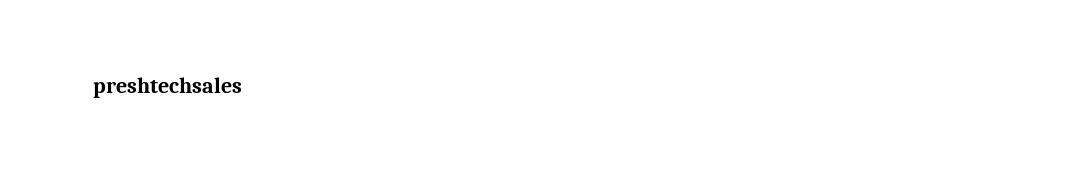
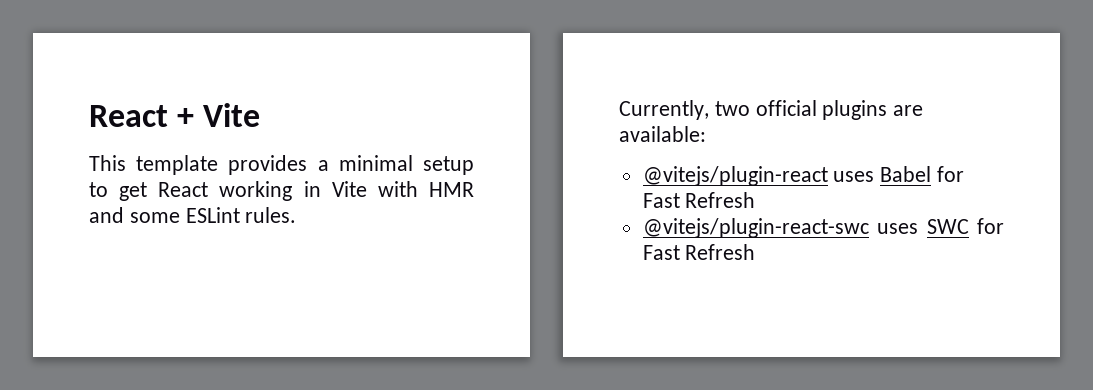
- preshtechsales
+ React + Vite
+ This template provides a minimal setup to get React working in Vite with HMR and some ESLint rules.
+ Currently, two official plugins are available:
+ @vitejs/plugin-react uses Babel for Fast Refresh
+ @vitejs/plugin-react-swc uses SWC for Fast Refresh

